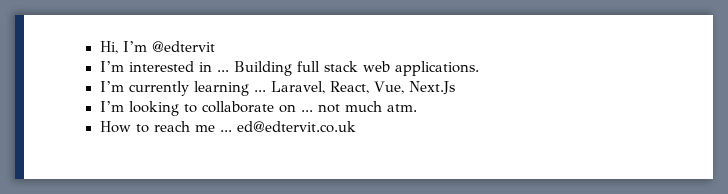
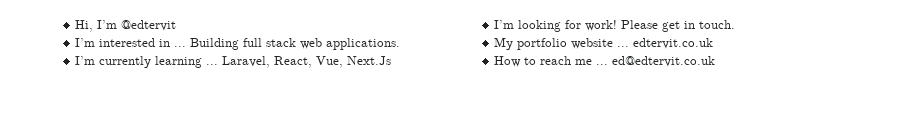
- I’m looking to collaborate on ... not much atm.
+ I’m looking for work! Please get in touch.
+ My portfolio website ... edtervit.co.uk

